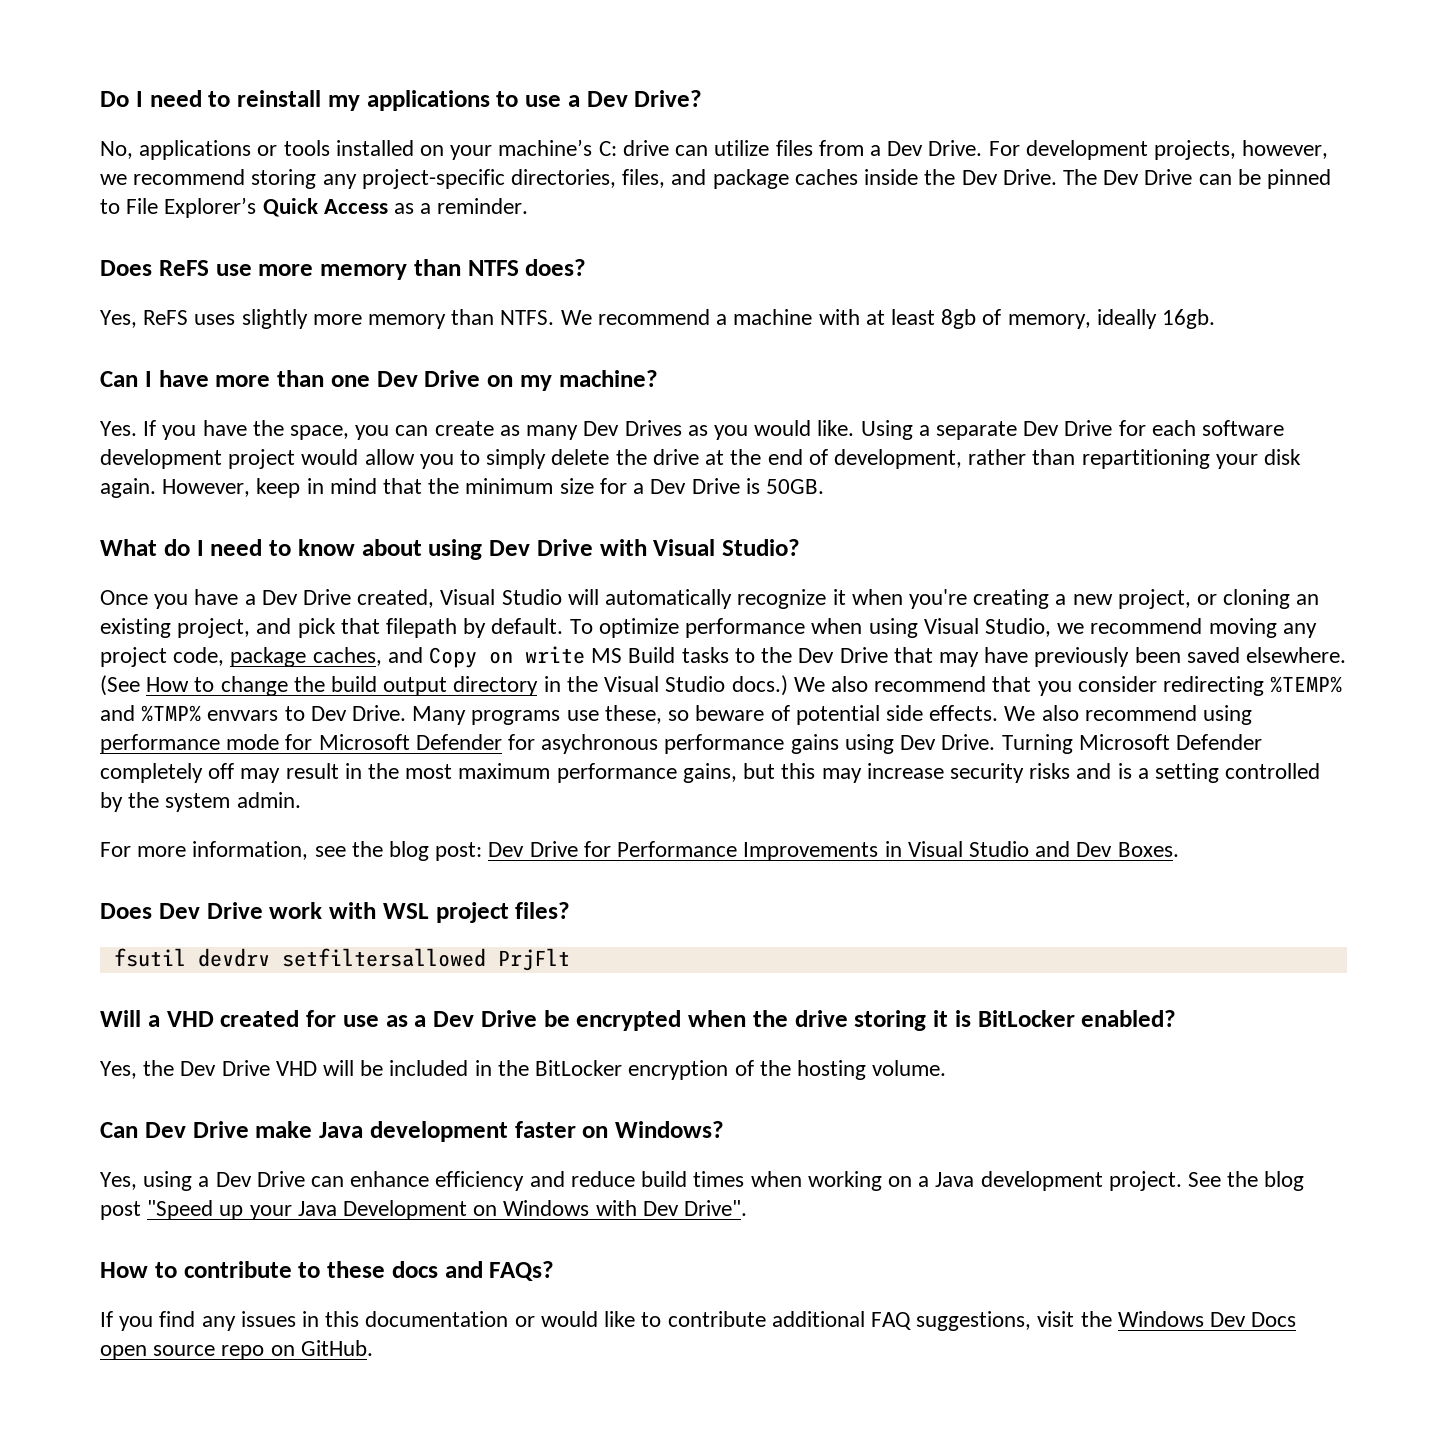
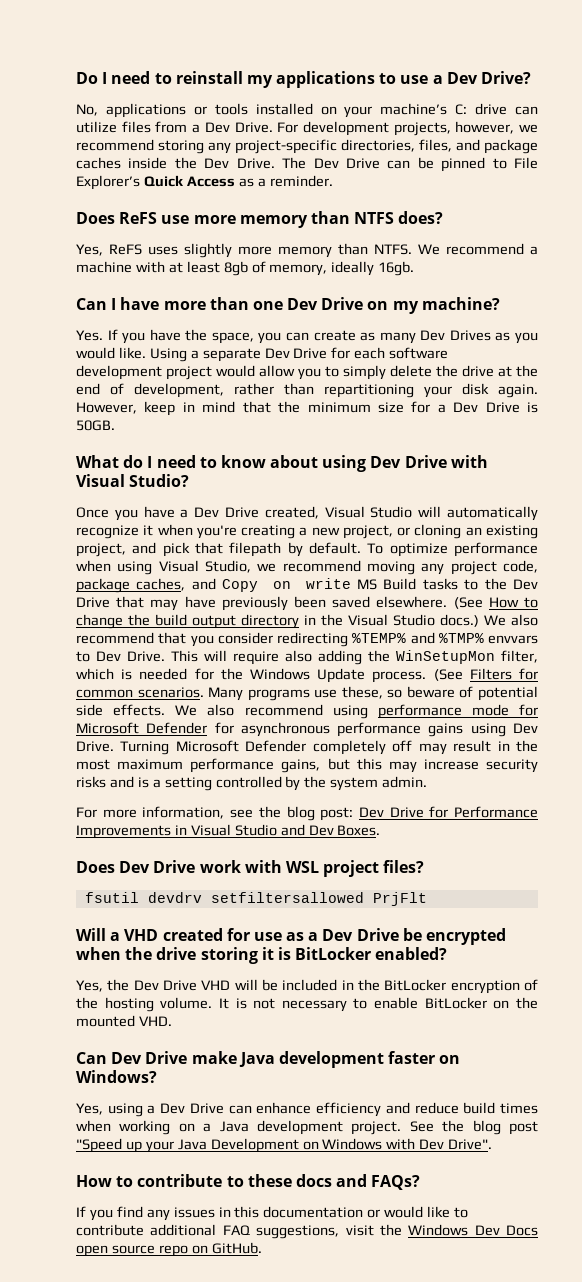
+ This will require also adding the WinSetupMon filter, which is needed for the Windows Update process. (See Filters for common scenarios.
- We also recommend using performance mode for Microsoft Defender for asychronous performance gains using Dev Drive.
+ We also recommend using performance mode for Microsoft Defender for asynchronous performance gains using Dev Drive.
+ It is not necessary to enable BitLocker on the mounted VHD.

